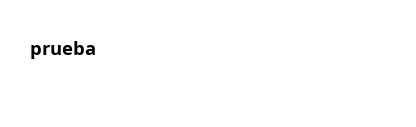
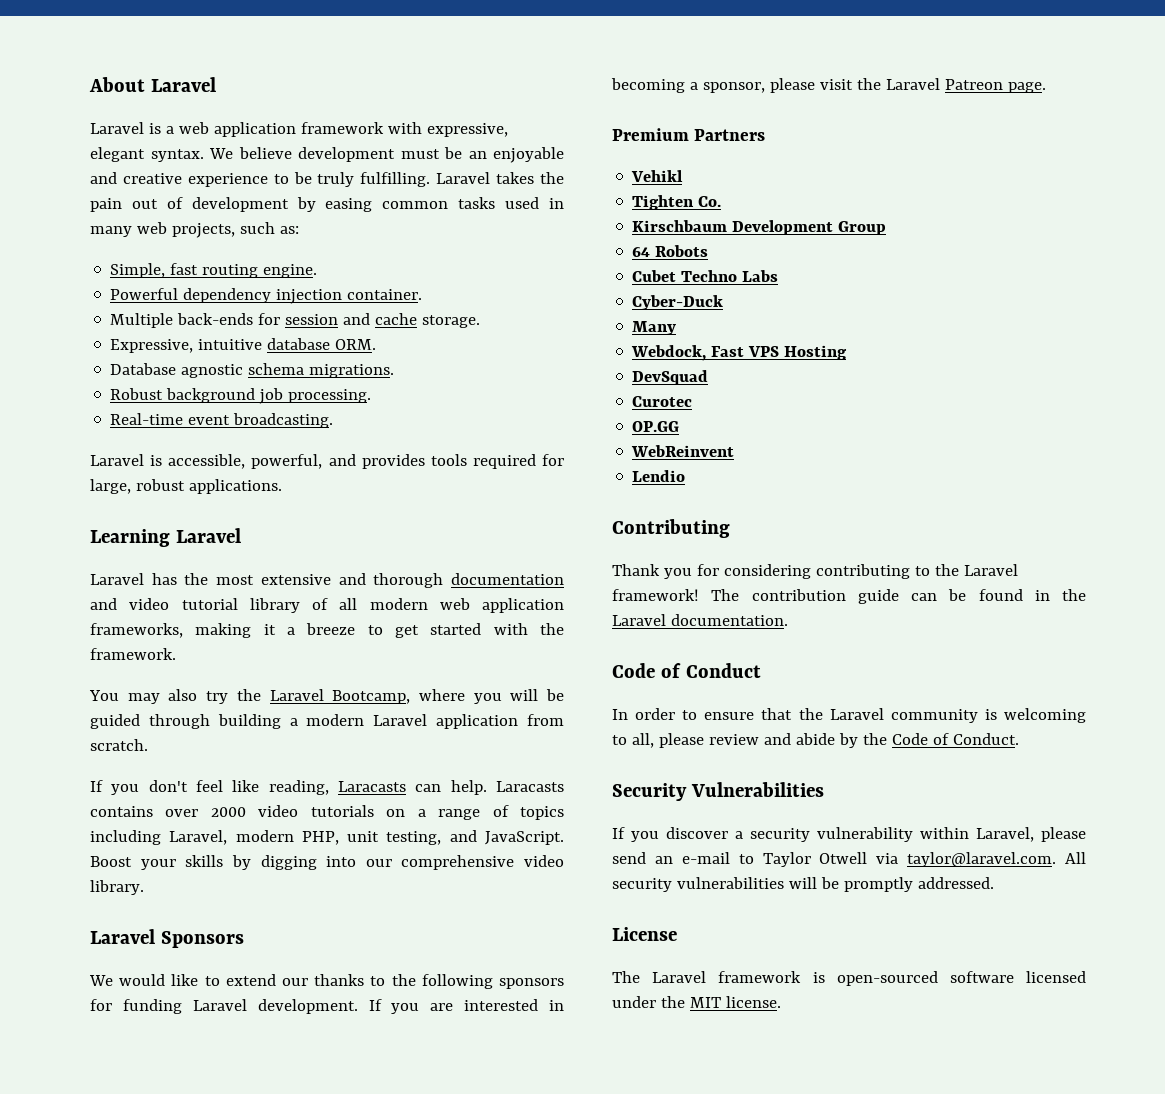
- prueba
+ About Laravel
+ Laravel is a web application framework with expressive, elegant syntax. We believe development must be an enjoyable and creative experience to be truly fulfilling. Laravel takes the pain out of development by easing common tasks used in many web projects, such as:
+ Simple, fast routing engine.
+ Powerful dependency injection container.
+ Multiple back-ends for session and cache storage.
+ Expressive, intuitive database ORM.
+ Database agnostic schema migrations.
+ Robust background job processing.
+ Real-time event broadcasting.
+ Laravel is accessible, powerful, and provides tools required for large, robust applications.
+ Learning Laravel
+ Laravel has the most extensive and thorough documentation and video tutorial library of all modern web application frameworks, making it a breeze to get started with the framework.
+ You may also try the Laravel Bootcamp, where you will be guided through building a modern Laravel application from scratch.
+ If you don't feel like reading, Laracasts can help. Laracasts contains over 2000 video tutorials on a range of topics including Laravel, modern PHP, unit testing, and JavaScript. Boost your skills by digging into our comprehensive video library.
+ Laravel Sponsors
+ We would like to extend our thanks to the following sponsors for funding Laravel development. If you are interested in becoming a sponsor, please visit the Laravel Patreon page.
+ Premium Partners
+ Vehikl
+ Tighten Co.
+ Kirschbaum Development Group
+ 64 Robots
+ Cubet Techno Labs
+ Cyber-Duck
+ Many
+ Webdock, Fast VPS Hosting
+ DevSquad
+ Curotec
+ OP.GG
+ WebReinvent
+ Lendio
+ Contributing
+ Thank you for considering contributing to the Laravel framework! The contribution guide can be found in the Laravel documentation.
+ Code of Conduct
+ In order to ensure that the Laravel community is welcoming to all, please review and abide by the Code of Conduct.
+ Security Vulnerabilities
+ If you discover a security vulnerability within Laravel, please send an e-mail to Taylor Otwell via taylor@laravel.com. All security vulnerabilities will be promptly addressed.
+ License
+ The Laravel framework is open-sourced software licensed under the MIT license.

